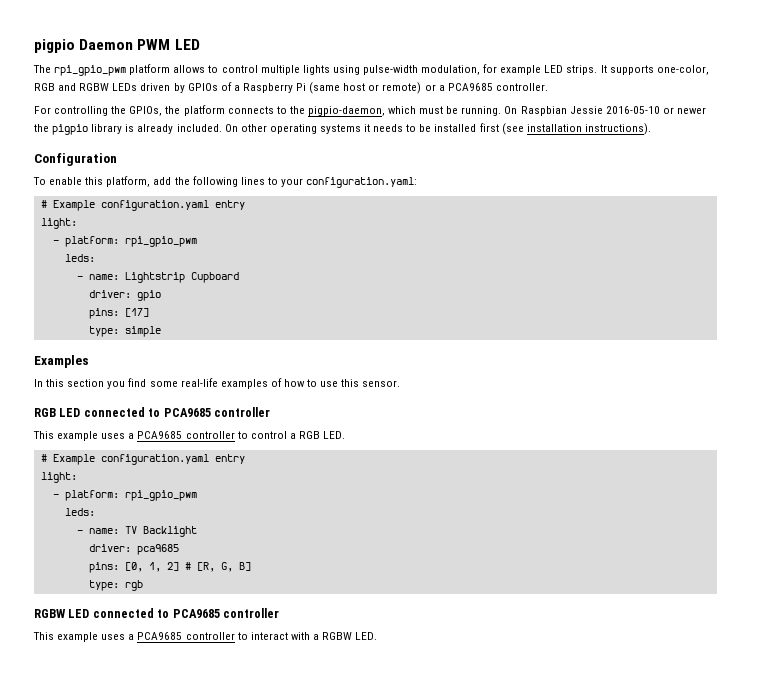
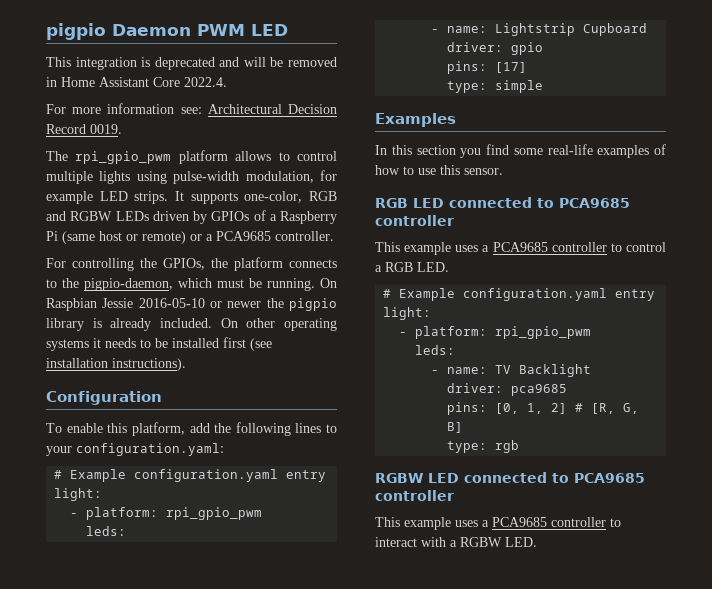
+ This integration is deprecated and will be removed in Home Assistant Core 2022.4.
+ For more information see: Architectural Decision Record 0019.

